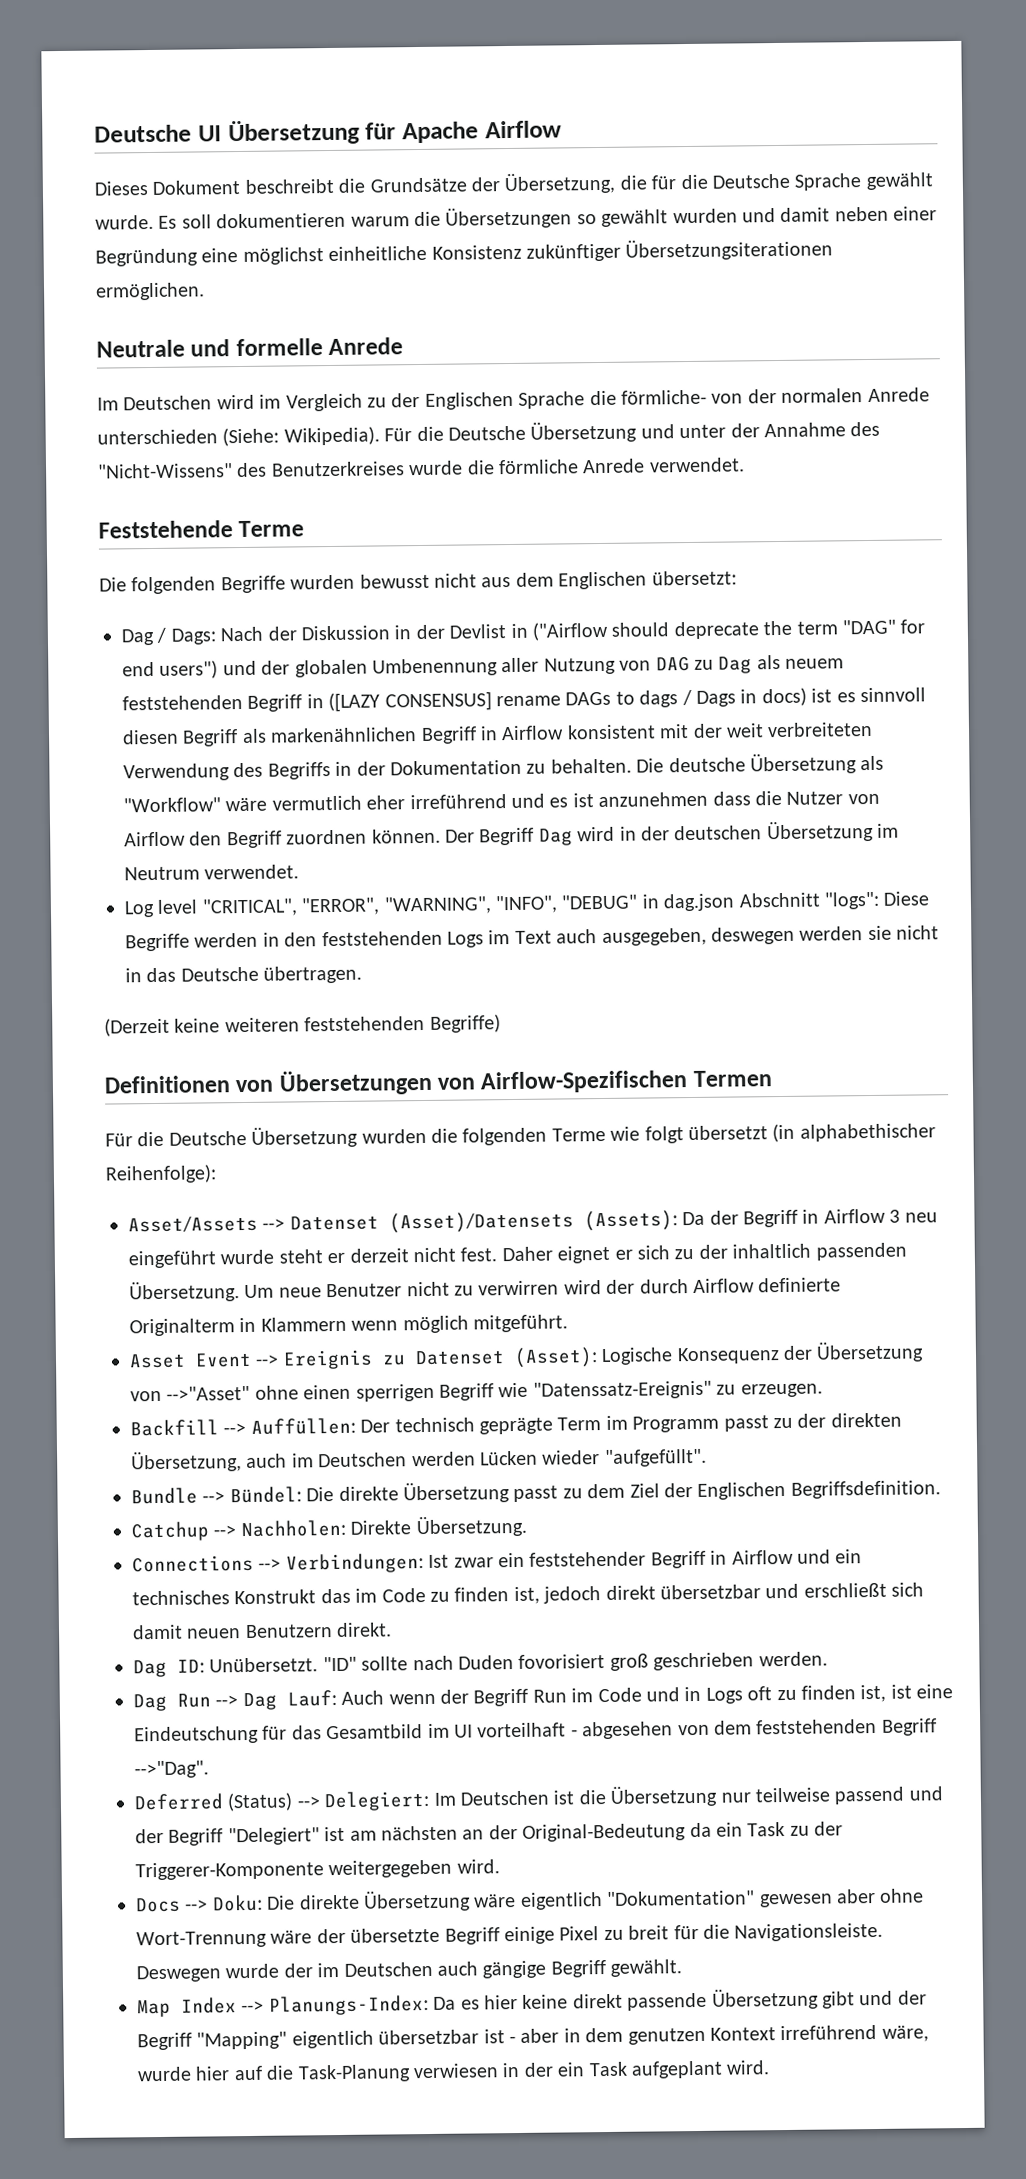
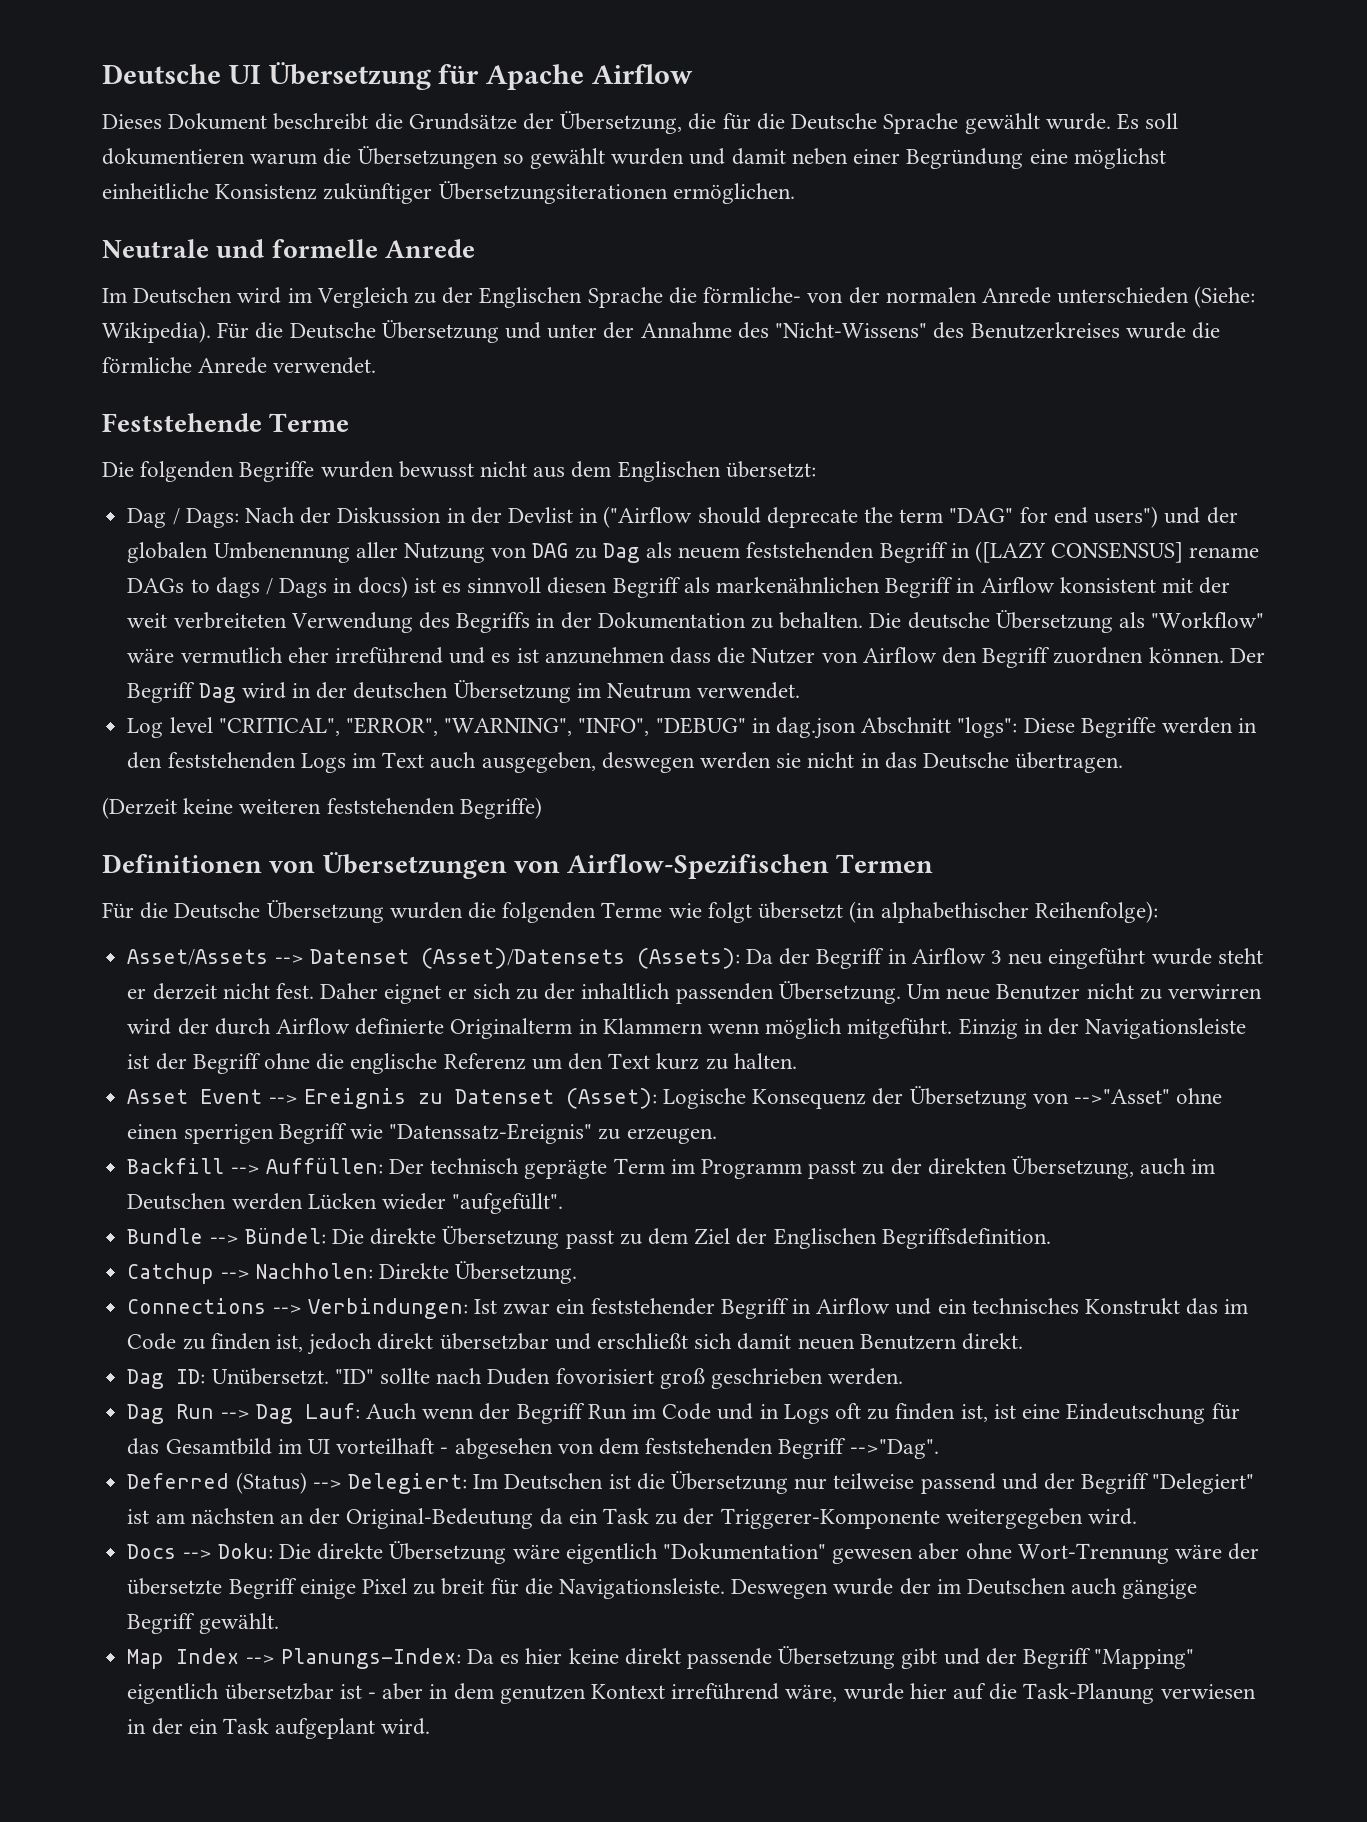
+ Einzig in der Navigationsleiste ist der Begriff ohne die englische Referenz um den Text kurz zu halten.

